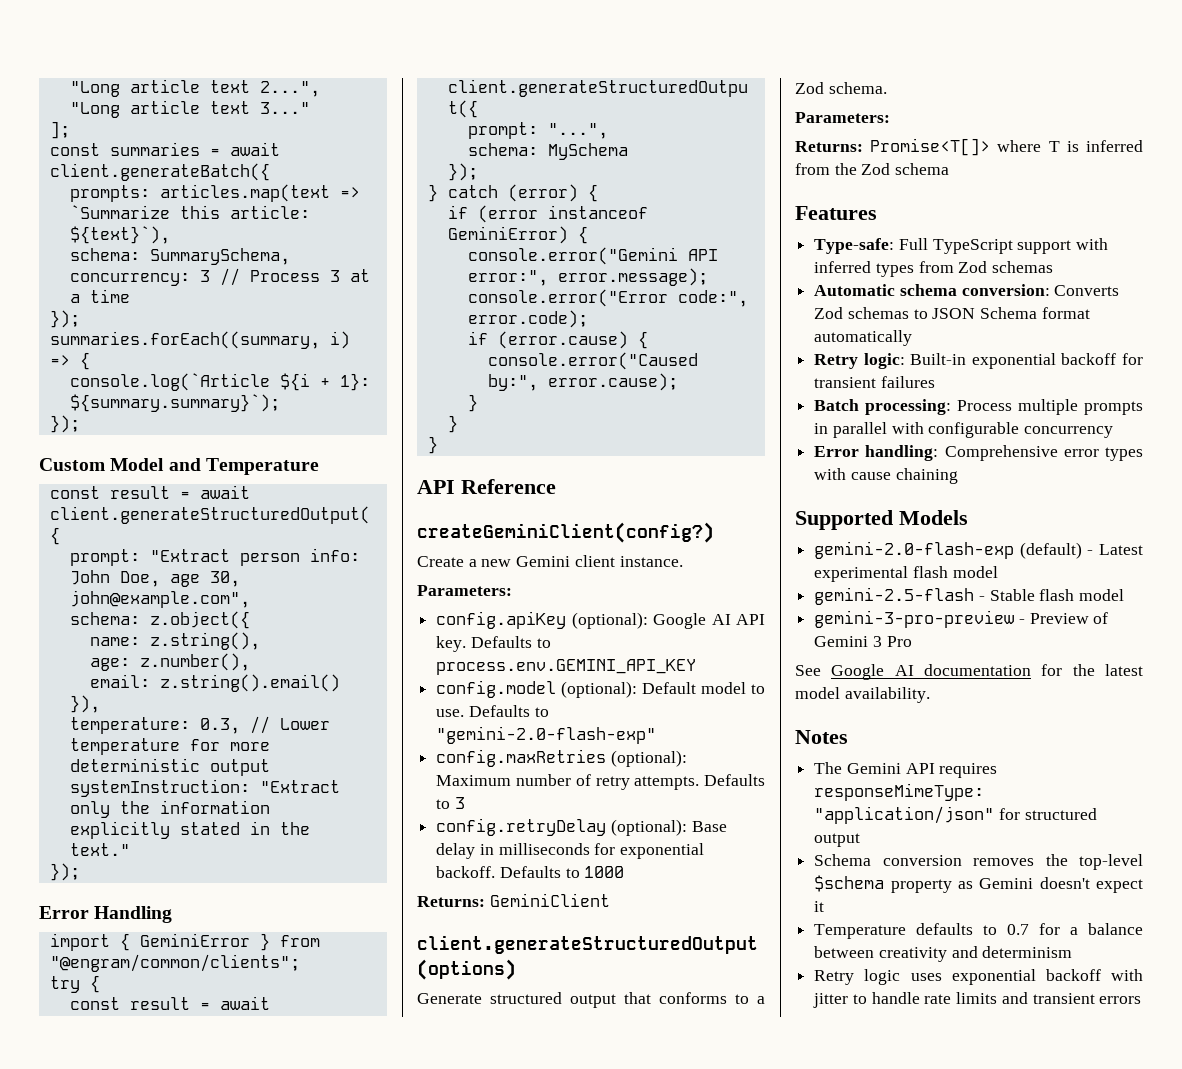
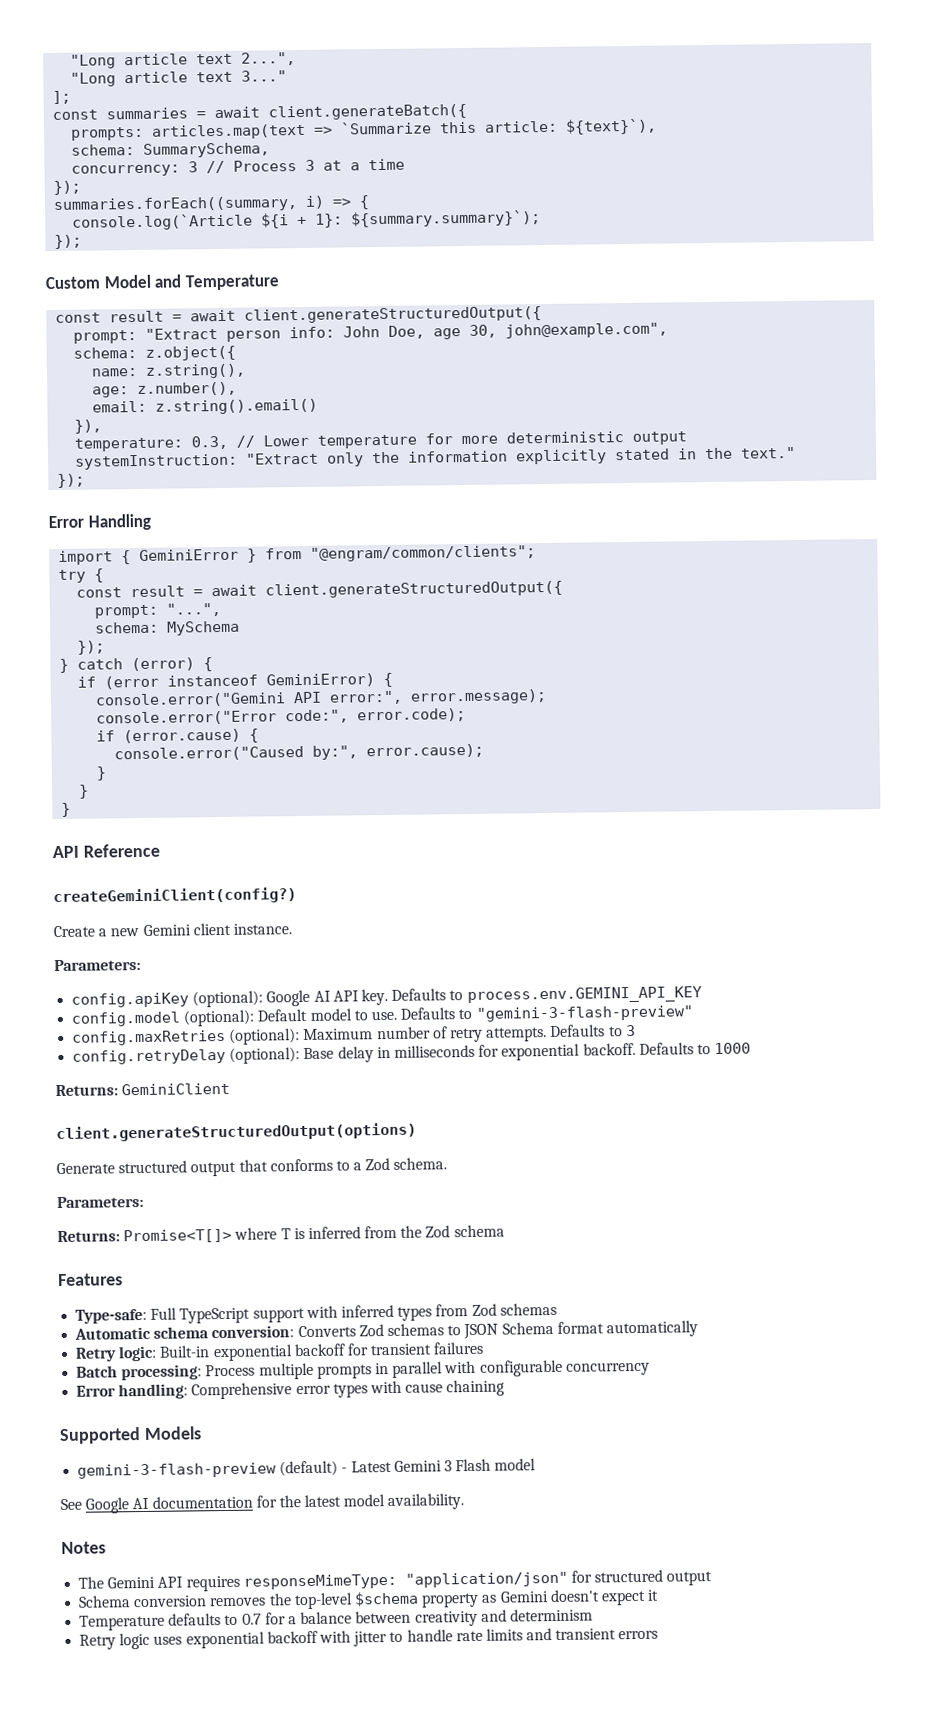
- Defaults to "gemini-2.0-flash-exp"
+ Defaults to "gemini-3-flash-preview"
- gemini-2.0-flash-exp (default) - Latest experimental flash model
- gemini-2.5-flash - Stable flash model
- gemini-3-pro-preview - Preview of Gemini 3 Pro
+ gemini-3-flash-preview (default) - Latest Gemini 3 Flash model

